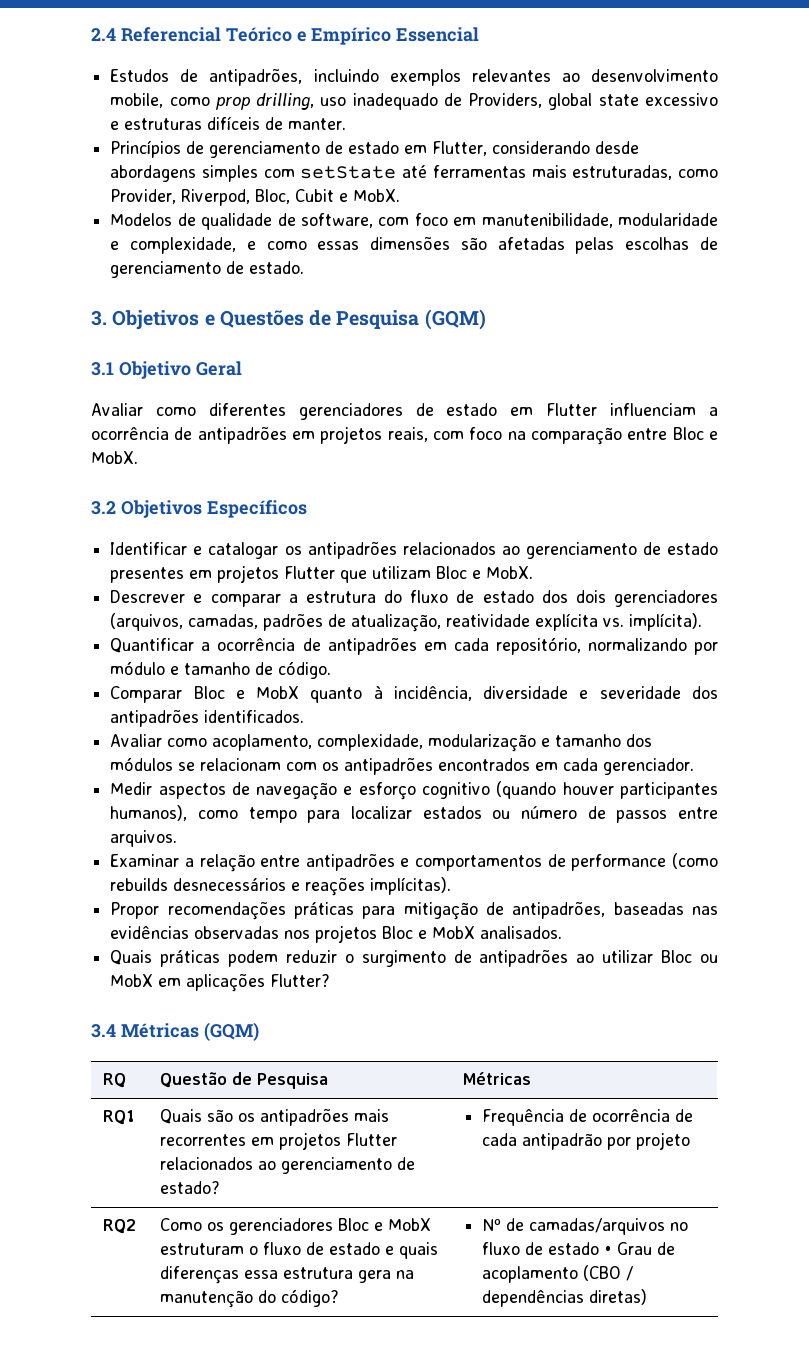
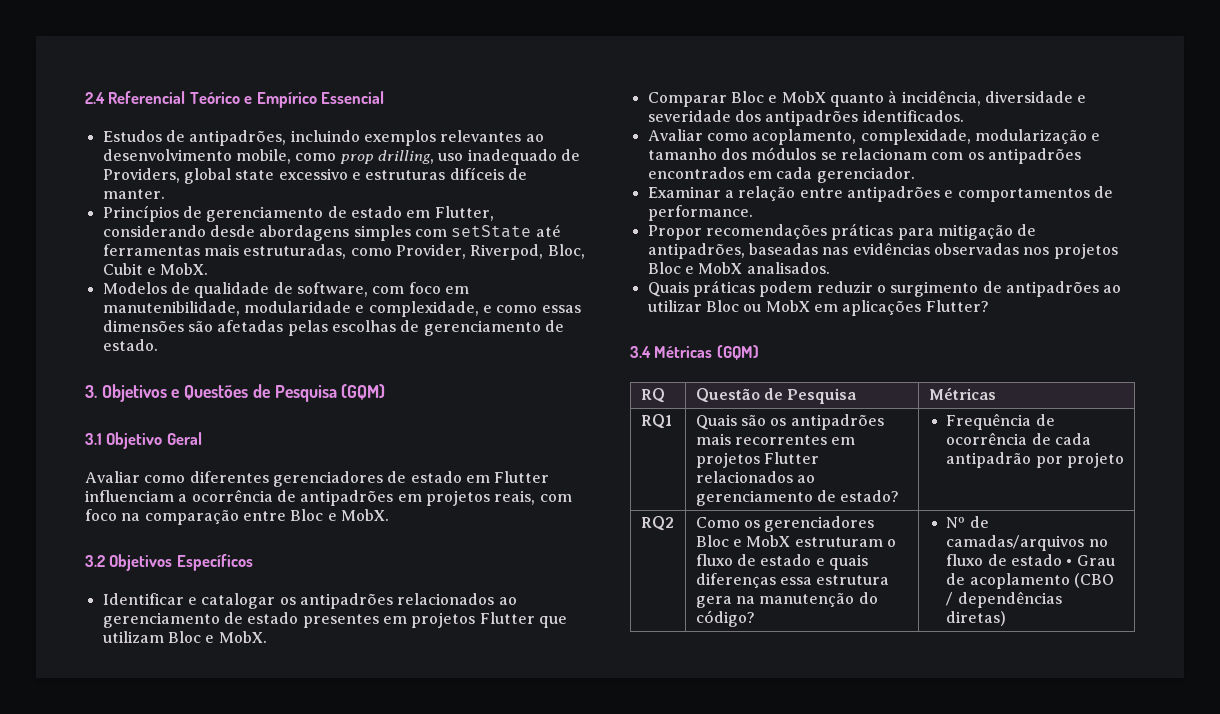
- Descrever e comparar a estrutura do fluxo de estado dos dois gerenciadores (arquivos, camadas, padrões de atualização, reatividade explícita vs. implícita).
- Quantificar a ocorrência de antipadrões em cada repositório, normalizando por módulo e tamanho de código.
- Medir aspectos de navegação e esforço cognitivo (quando houver participantes humanos), como tempo para localizar estados ou número de passos entre arquivos.
- Examinar a relação entre antipadrões e comportamentos de performance (como rebuilds desnecessários e reações implícitas).
+ Examinar a relação entre antipadrões e comportamentos de performance.

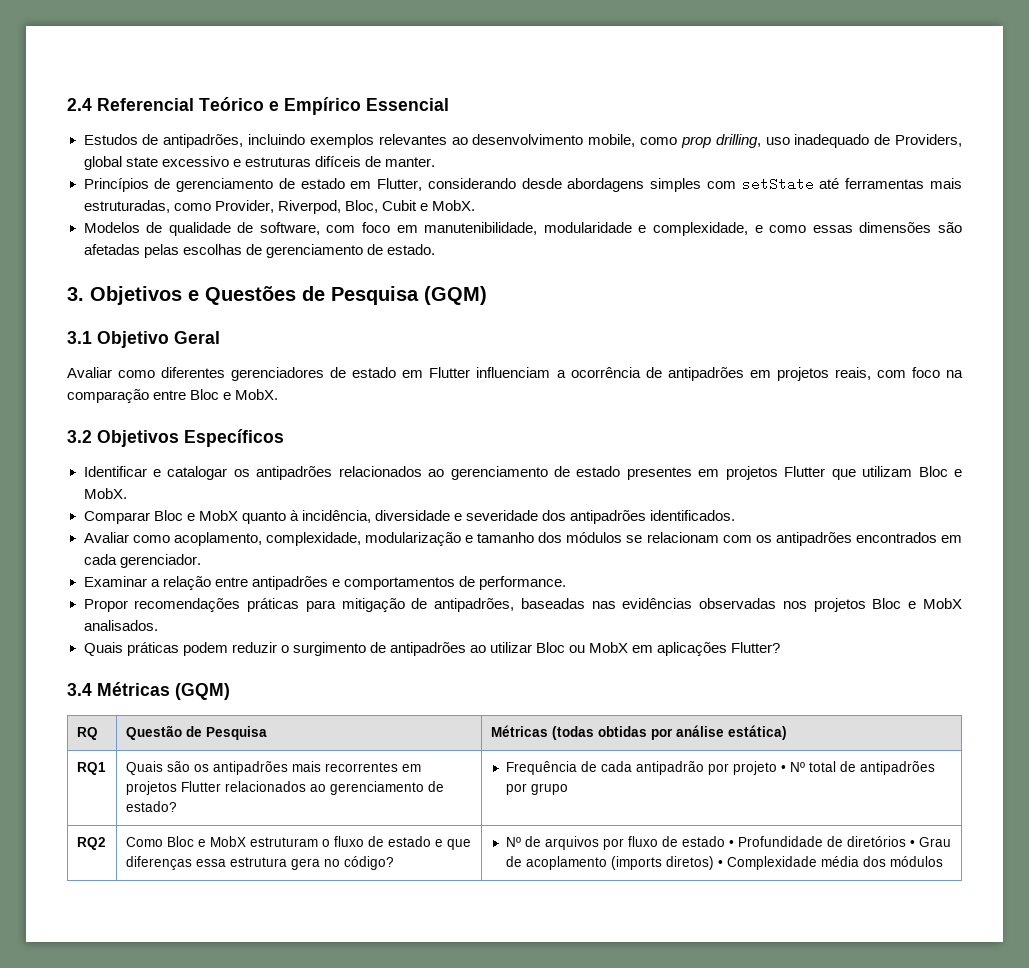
- RQ | Questão de Pesquisa | Métricas
+ RQ | Questão de Pesquisa | Métricas (todas obtidas por análise estática)
- RQ1 | Quais são os antipadrões mais recorrentes em projetos Flutter relacionados ao gerenciamento de estado? | Frequência de ocorrência de cada antipadrão por projeto
+ RQ1 | Quais são os antipadrões mais recorrentes em projetos Flutter relacionados ao gerenciamento de estado? | Frequência de cada antipadrão por projeto • Nº total de antipadrões por grupo
- RQ2 | Como os gerenciadores Bloc e MobX estruturam o fluxo de estado e quais diferenças essa estrutura gera na manutenção do código? | Nº de camadas/arquivos no fluxo de estado • Grau de acoplamento (CBO / dependências diretas)
+ RQ2 | Como Bloc e MobX estruturam o fluxo de estado e que diferenças essa estrutura gera no código? | Nº de arquivos por fluxo de estado • Profundidade de diretórios • Grau de acoplamento (imports diretos) • Complexidade média dos módulos

